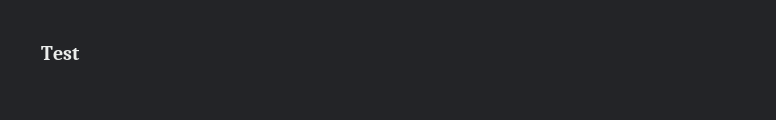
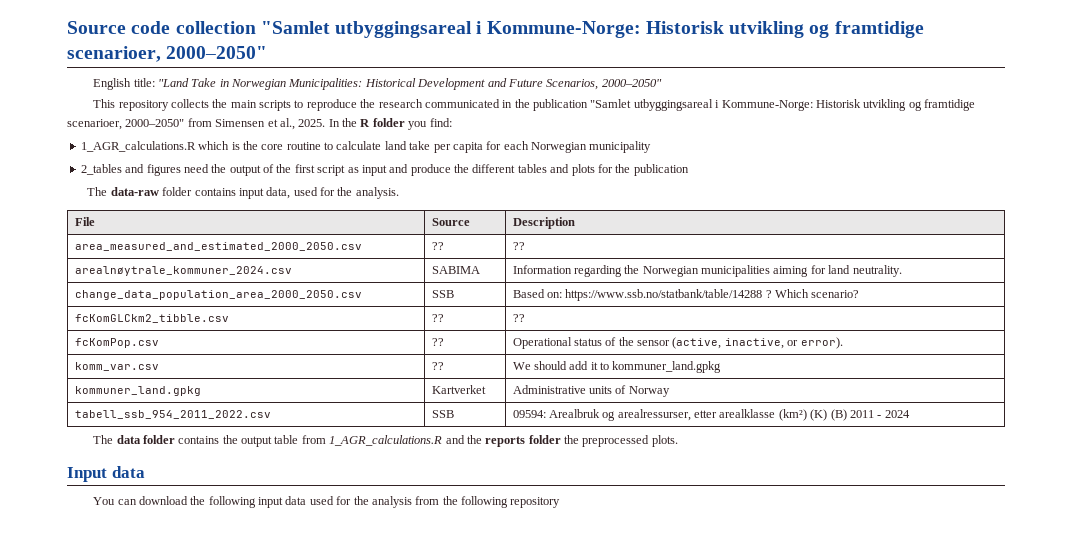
- Test
+ Source code collection "Samlet utbyggingsareal i Kommune-Norge: Historisk utvikling og framtidige scenarioer, 2000–2050"
+ English title: "Land Take in Norwegian Municipalities: Historical Development and Future Scenarios, 2000–2050"
+ This repository collects the main scripts to reproduce the research communicated in the publication "Samlet utbyggingsareal i Kommune-Norge: Historisk utvikling og framtidige scenarioer, 2000–2050" from Simensen et al., 2025. In the R folder you find:
+ 1_AGR_calculations.R which is the core routine to calculate land take per capita for each Norwegian municipality
+ 2_tables and figures need the output of the first script as input and produce the different tables and plots for the publication
+ The data-raw folder contains input data, used for the analysis.
+ File | Source | Description
+ area_measured_and_estimated_2000_2050.csv | ?? | ??
+ arealnøytrale_kommuner_2024.csv | SABIMA | Information regarding the Norwegian municipalities aiming for land neutrality.
+ change_data_population_area_2000_2050.csv | SSB | Based on: https://www.ssb.no/statbank/table/14288 ? Which scenario?
+ fcKomGLCkm2_tibble.csv | ?? | ??
+ fcKomPop.csv | ?? | Operational status of the sensor (active, inactive, or error).
+ komm_var.csv | ?? | We should add it to kommuner_land.gpkg
+ kommuner_land.gpkg | Kartverket | Administrative units of Norway
+ tabell_ssb_954_2011_2022.csv | SSB | 09594: Arealbruk og arealressurser, etter arealklasse (km²) (K) (B) 2011 - 2024
+ The data folder contains the output table from 1_AGR_calculations.R and the reports folder the preprocessed plots.
+ Input data
+ You can download the following input data used for the analysis from the following repository

